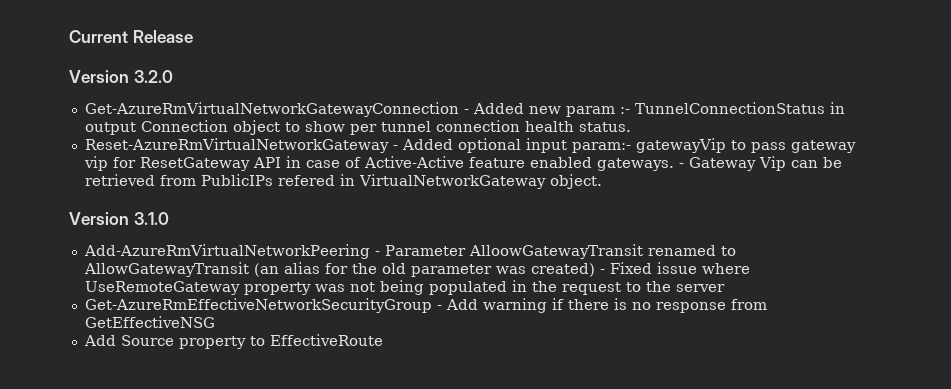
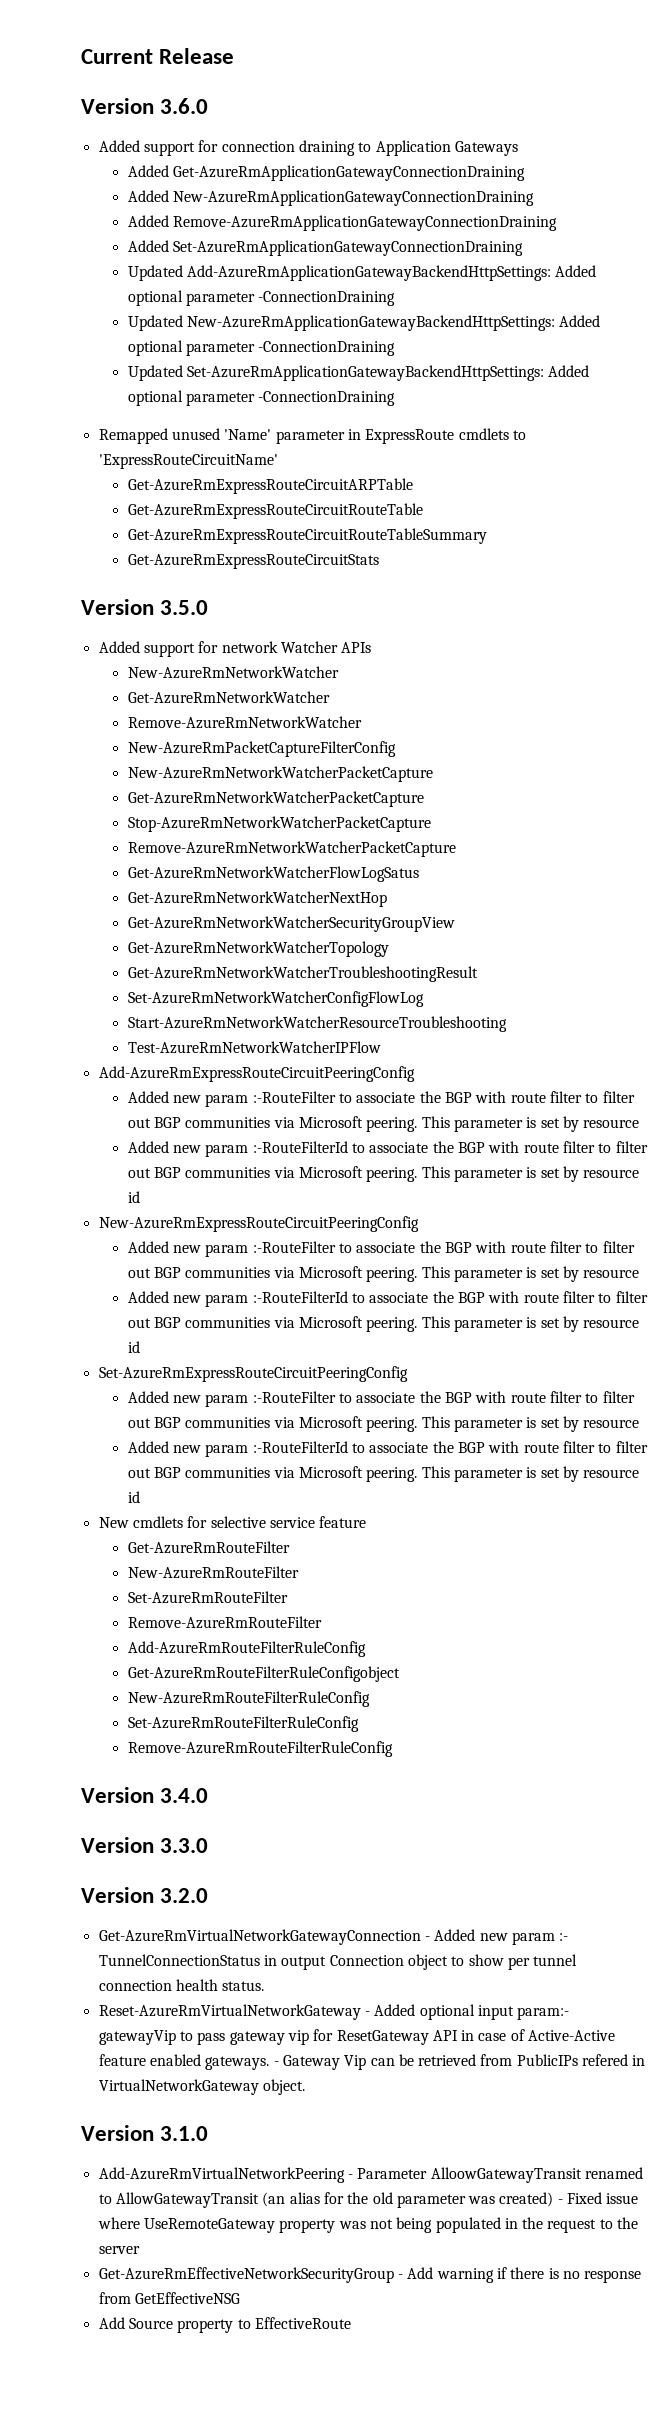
+ Version 3.6.0
+ Added support for connection draining to Application Gateways
+ Added Get-AzureRmApplicationGatewayConnectionDraining
+ Added New-AzureRmApplicationGatewayConnectionDraining
+ Added Remove-AzureRmApplicationGatewayConnectionDraining
+ Added Set-AzureRmApplicationGatewayConnectionDraining
+ Updated Add-AzureRmApplicationGatewayBackendHttpSettings: Added optional parameter -ConnectionDraining
+ Updated New-AzureRmApplicationGatewayBackendHttpSettings: Added optional parameter -ConnectionDraining
+ Updated Set-AzureRmApplicationGatewayBackendHttpSettings: Added optional parameter -ConnectionDraining
+ Remapped unused 'Name' parameter in ExpressRoute cmdlets to 'ExpressRouteCircuitName'
+ Get-AzureRmExpressRouteCircuitARPTable
+ Get-AzureRmExpressRouteCircuitRouteTable
+ Get-AzureRmExpressRouteCircuitRouteTableSummary
+ Get-AzureRmExpressRouteCircuitStats
+ Version 3.5.0
+ Added support for network Watcher APIs
+ New-AzureRmNetworkWatcher
+ Get-AzureRmNetworkWatcher
+ Remove-AzureRmNetworkWatcher
+ New-AzureRmPacketCaptureFilterConfig
+ New-AzureRmNetworkWatcherPacketCapture
+ Get-AzureRmNetworkWatcherPacketCapture
+ Stop-AzureRmNetworkWatcherPacketCapture
+ Remove-AzureRmNetworkWatcherPacketCapture
+ Get-AzureRmNetworkWatcherFlowLogSatus
+ Get-AzureRmNetworkWatcherNextHop
+ Get-AzureRmNetworkWatcherSecurityGroupView
+ Get-AzureRmNetworkWatcherTopology
+ Get-AzureRmNetworkWatcherTroubleshootingResult
+ Set-AzureRmNetworkWatcherConfigFlowLog
+ Start-AzureRmNetworkWatcherResourceTroubleshooting
+ Test-AzureRmNetworkWatcherIPFlow
+ Add-AzureRmExpressRouteCircuitPeeringConfig
+ Added new param :-RouteFilter to associate the BGP with route filter to filter out BGP communities via Microsoft peering. This parameter is set by resource
+ Added new param :-RouteFilterId to associate the BGP with route filter to filter out BGP communities via Microsoft peering. This parameter is set by resource id
+ New-AzureRmExpressRouteCircuitPeeringConfig
+ Added new param :-RouteFilter to associate the BGP with route filter to filter out BGP communities via Microsoft peering. This parameter is set by resource
+ Added new param :-RouteFilterId to associate the BGP with route filter to filter out BGP communities via Microsoft peering. This parameter is set by resource id
+ Set-AzureRmExpressRouteCircuitPeeringConfig
+ Added new param :-RouteFilter to associate the BGP with route filter to filter out BGP communities via Microsoft peering. This parameter is set by resource
+ Added new param :-RouteFilterId to associate the BGP with route filter to filter out BGP communities via Microsoft peering. This parameter is set by resource id
+ New cmdlets for selective service feature
+ Get-AzureRmRouteFilter
+ New-AzureRmRouteFilter
+ Set-AzureRmRouteFilter
+ Remove-AzureRmRouteFilter
+ Add-AzureRmRouteFilterRuleConfig
+ Get-AzureRmRouteFilterRuleConfigobject
+ New-AzureRmRouteFilterRuleConfig
+ Set-AzureRmRouteFilterRuleConfig
+ Remove-AzureRmRouteFilterRuleConfig
+ Version 3.4.0
+ Version 3.3.0

